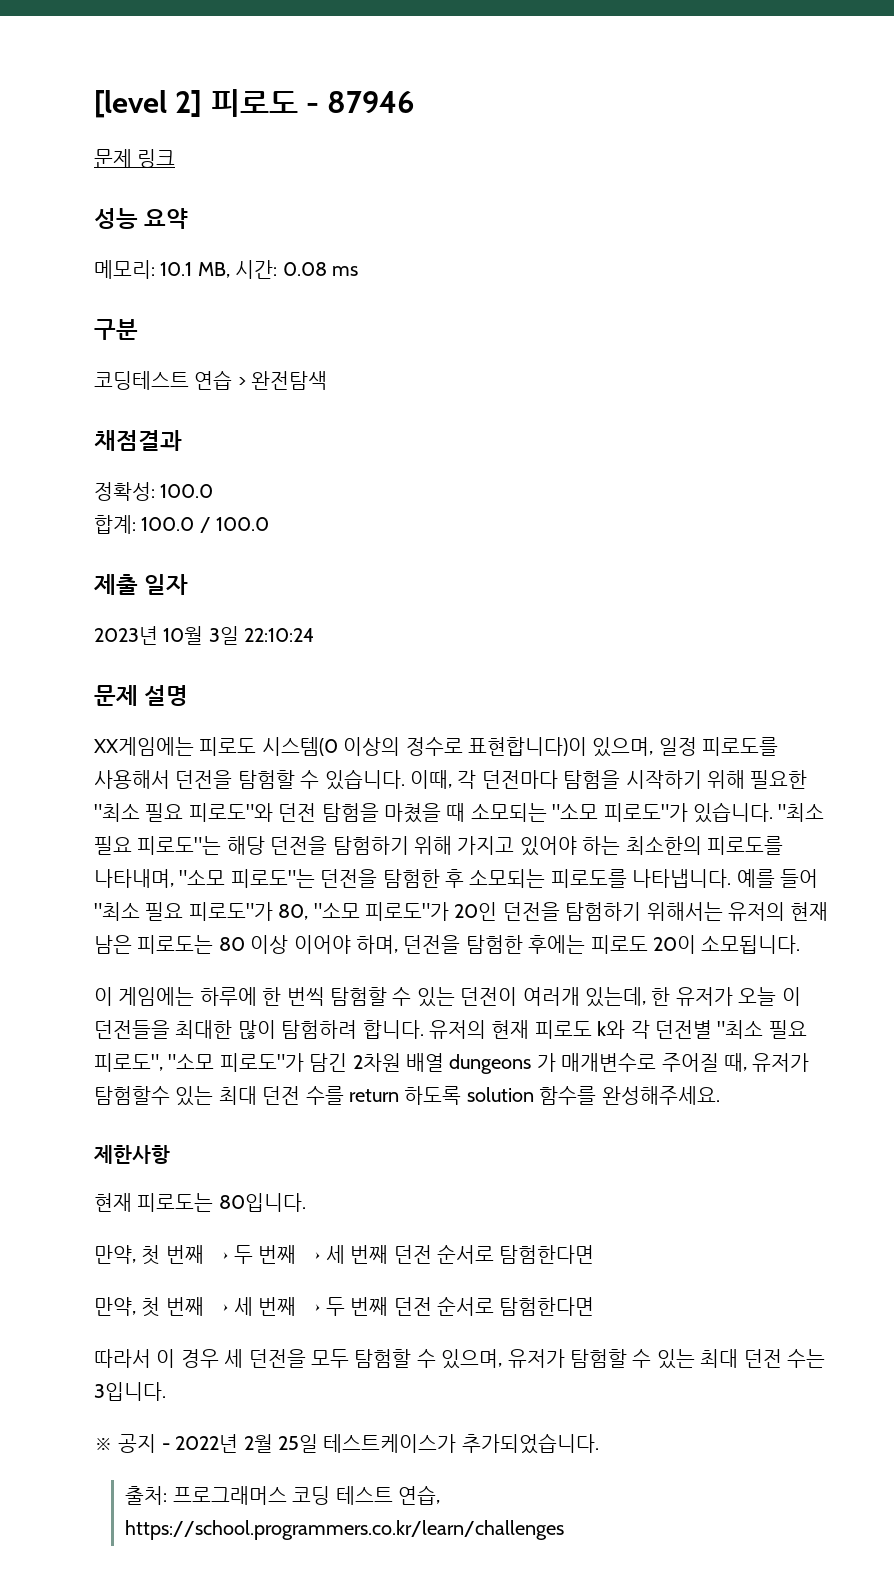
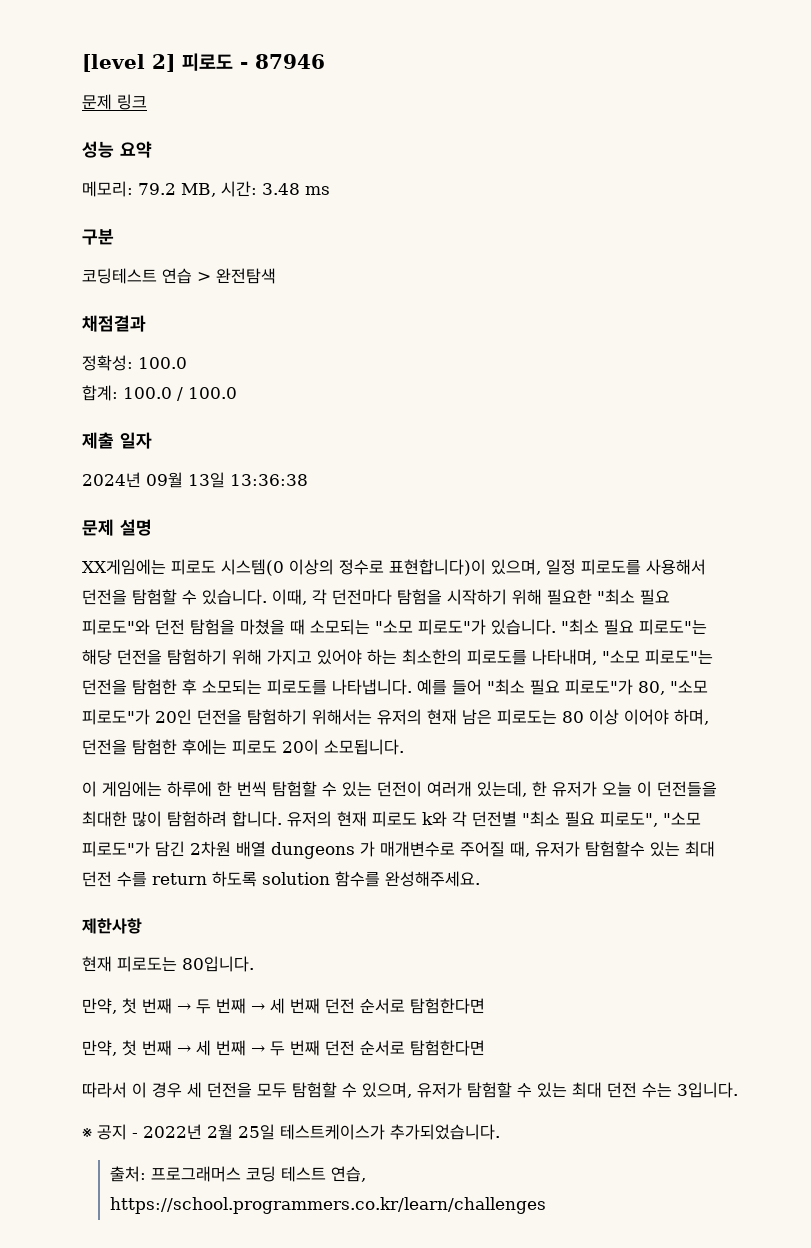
- 메모리: 10.1 MB, 시간: 0.08 ms
+ 메모리: 79.2 MB, 시간: 3.48 ms
- 2023년 10월 3일 22:10:24
+ 2024년 09월 13일 13:36:38

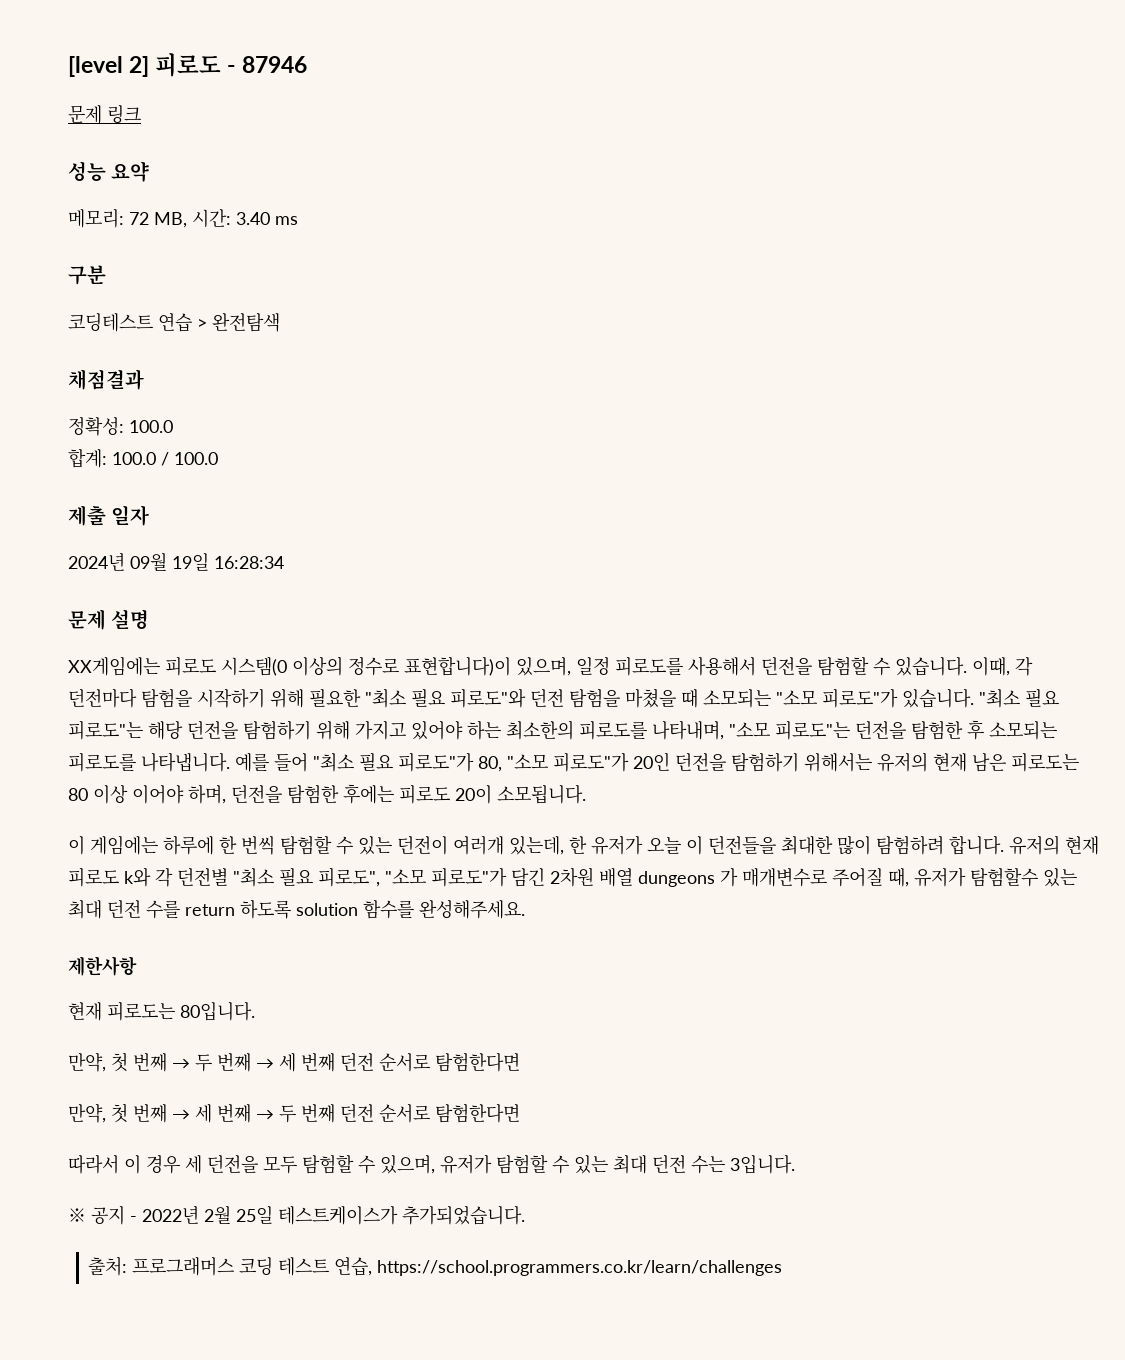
- 메모리: 79.2 MB, 시간: 3.48 ms
+ 메모리: 72 MB, 시간: 3.40 ms
- 2024년 09월 13일 13:36:38
+ 2024년 09월 19일 16:28:34

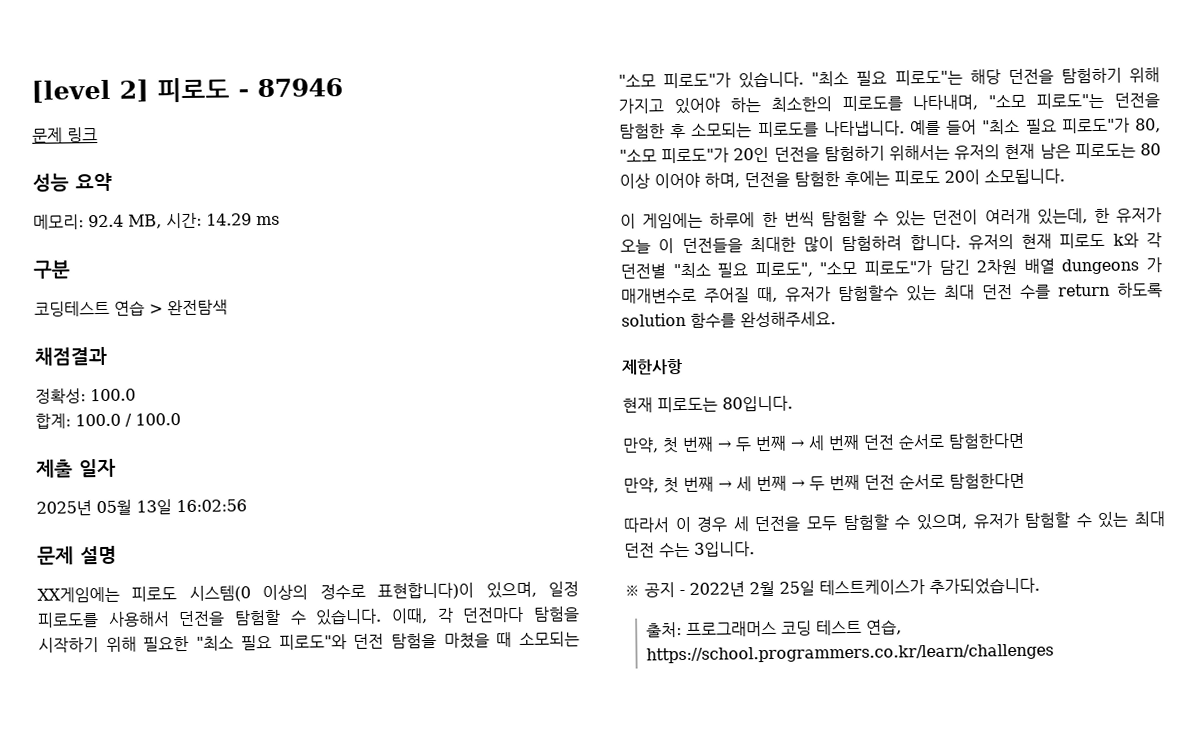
- 메모리: 72 MB, 시간: 3.40 ms
+ 메모리: 92.4 MB, 시간: 14.29 ms
- 2024년 09월 19일 16:28:34
+ 2025년 05월 13일 16:02:56

